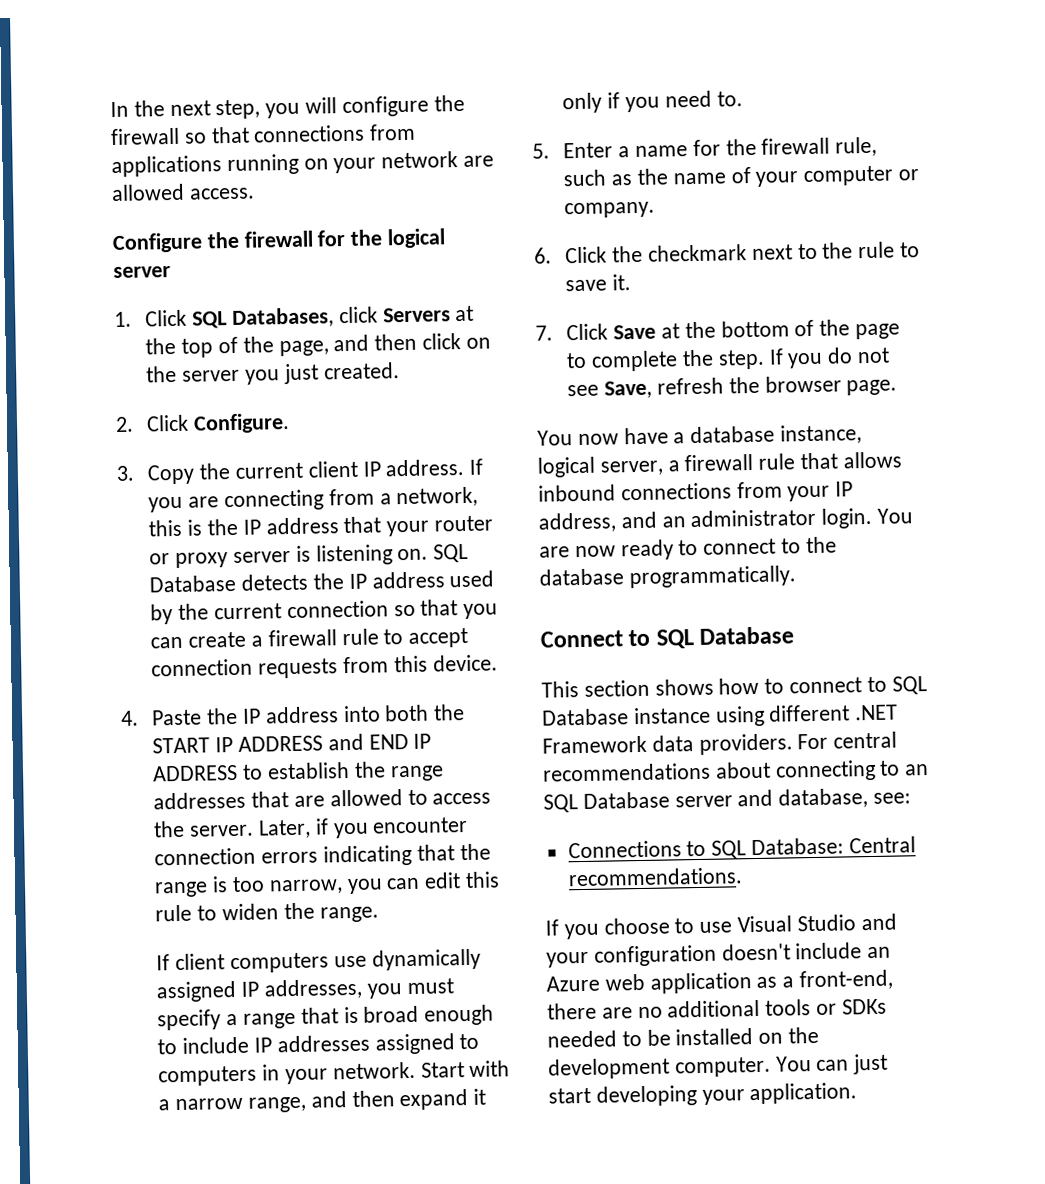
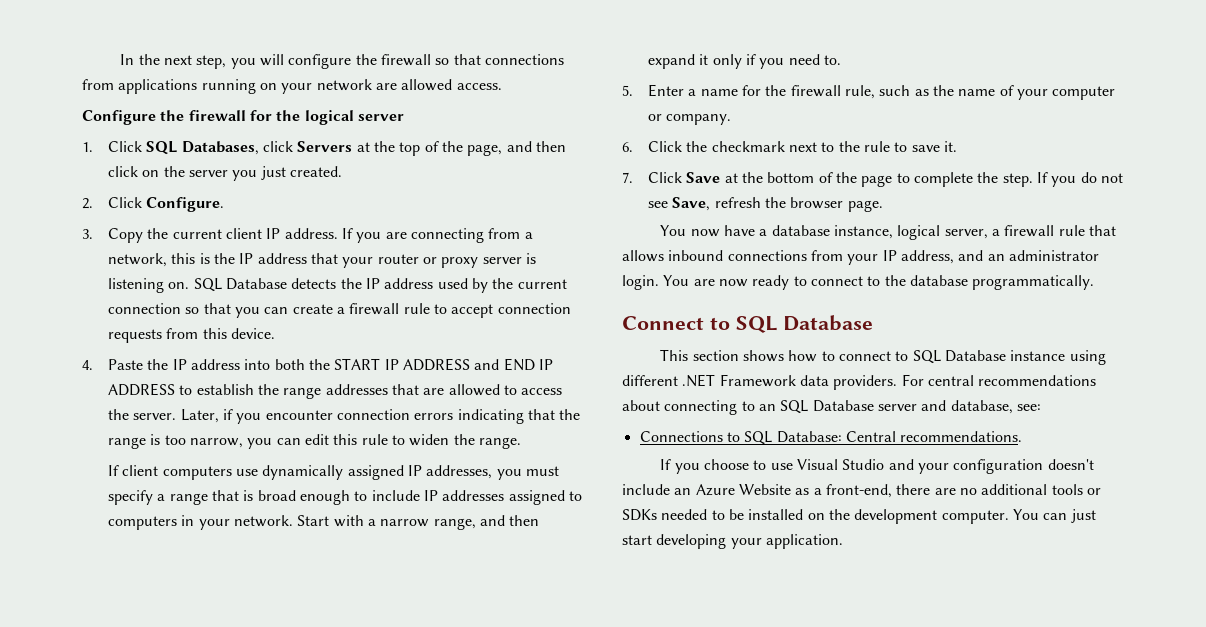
- If you choose to use Visual Studio and your configuration doesn't include an Azure web application as a front-end, there are no additional tools or SDKs needed to be installed on the development computer.
+ If you choose to use Visual Studio and your configuration doesn't include an Azure Website as a front-end, there are no additional tools or SDKs needed to be installed on the development computer.

